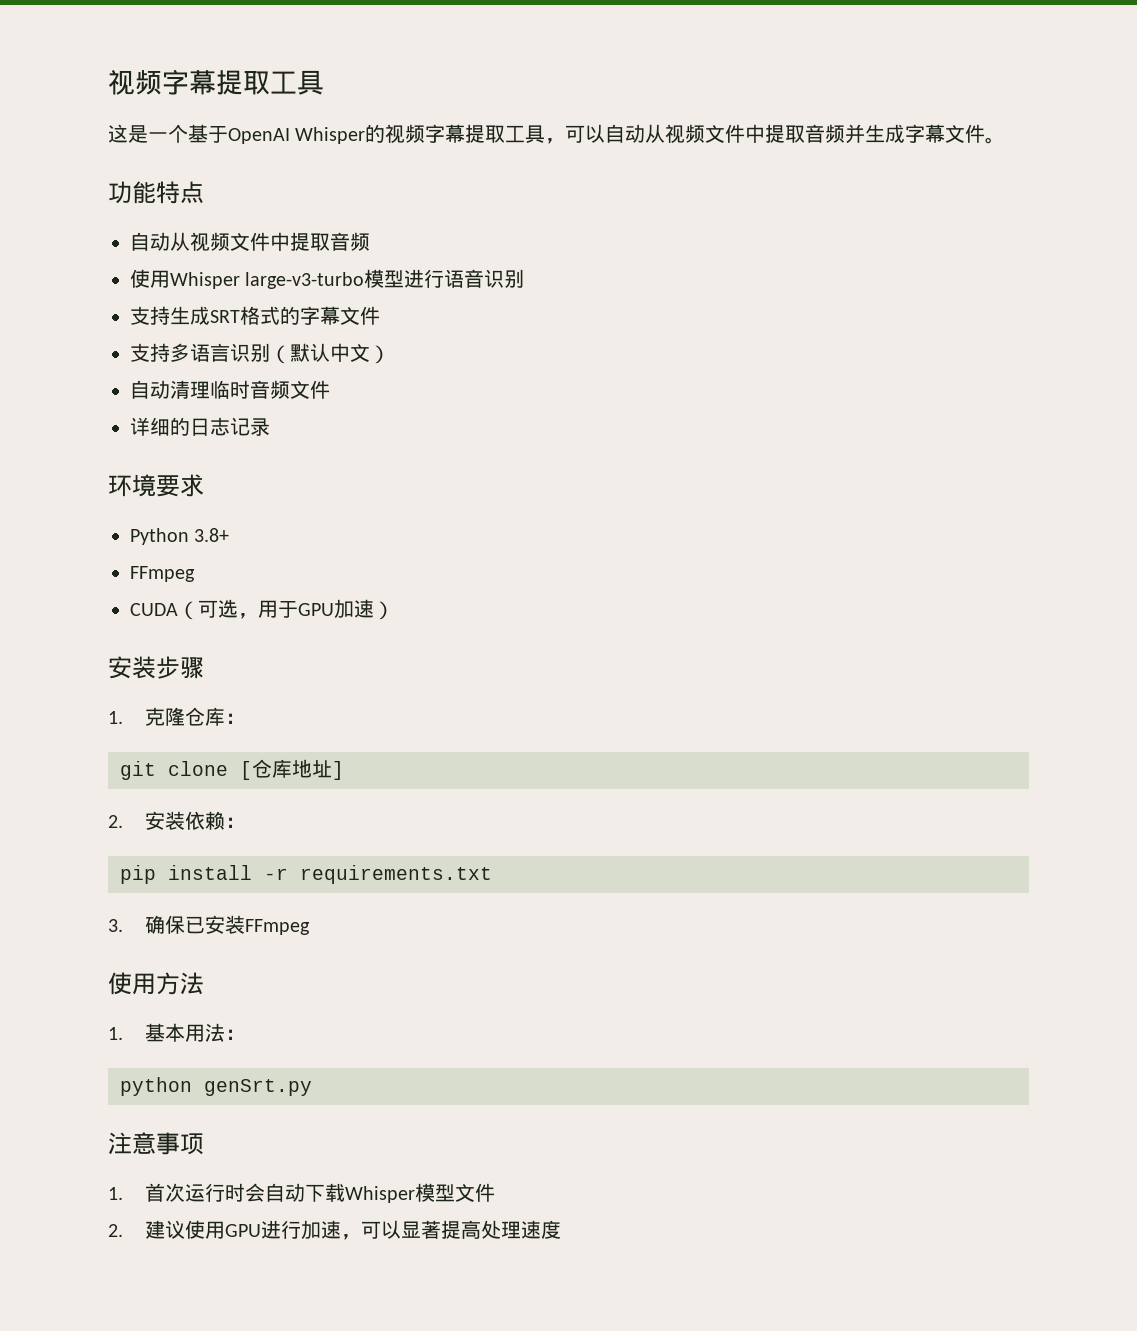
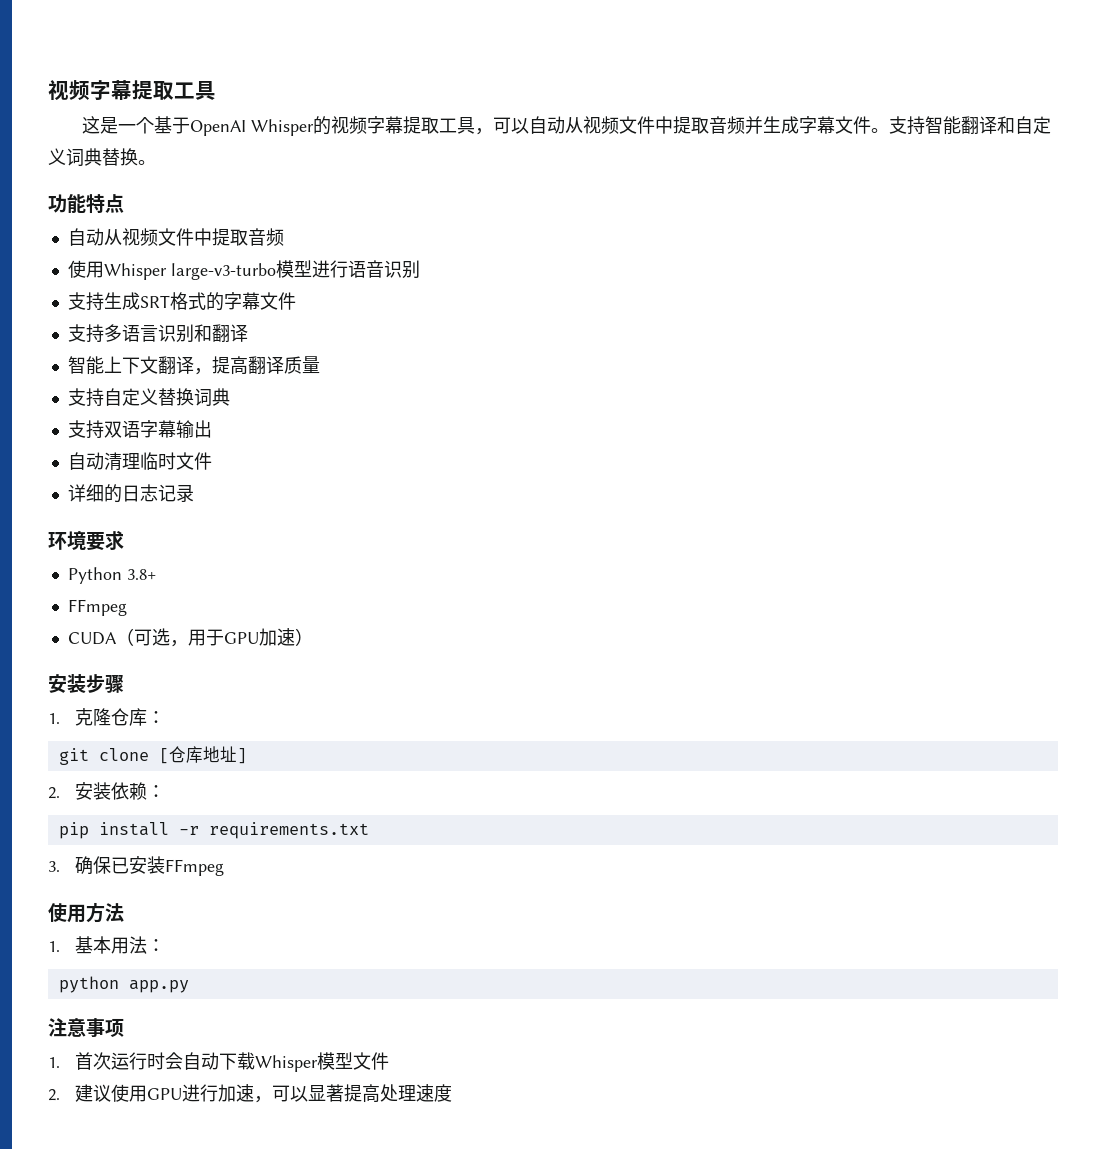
+ 支持智能翻译和自定义词典替换。
- 支持多语言识别（默认中文）
+ 支持多语言识别和翻译
+ 智能上下文翻译，提高翻译质量
+ 支持自定义替换词典
+ 支持双语字幕输出
- 自动清理临时音频文件
+ 自动清理临时文件
- python genSrt.py
+ python app.py

